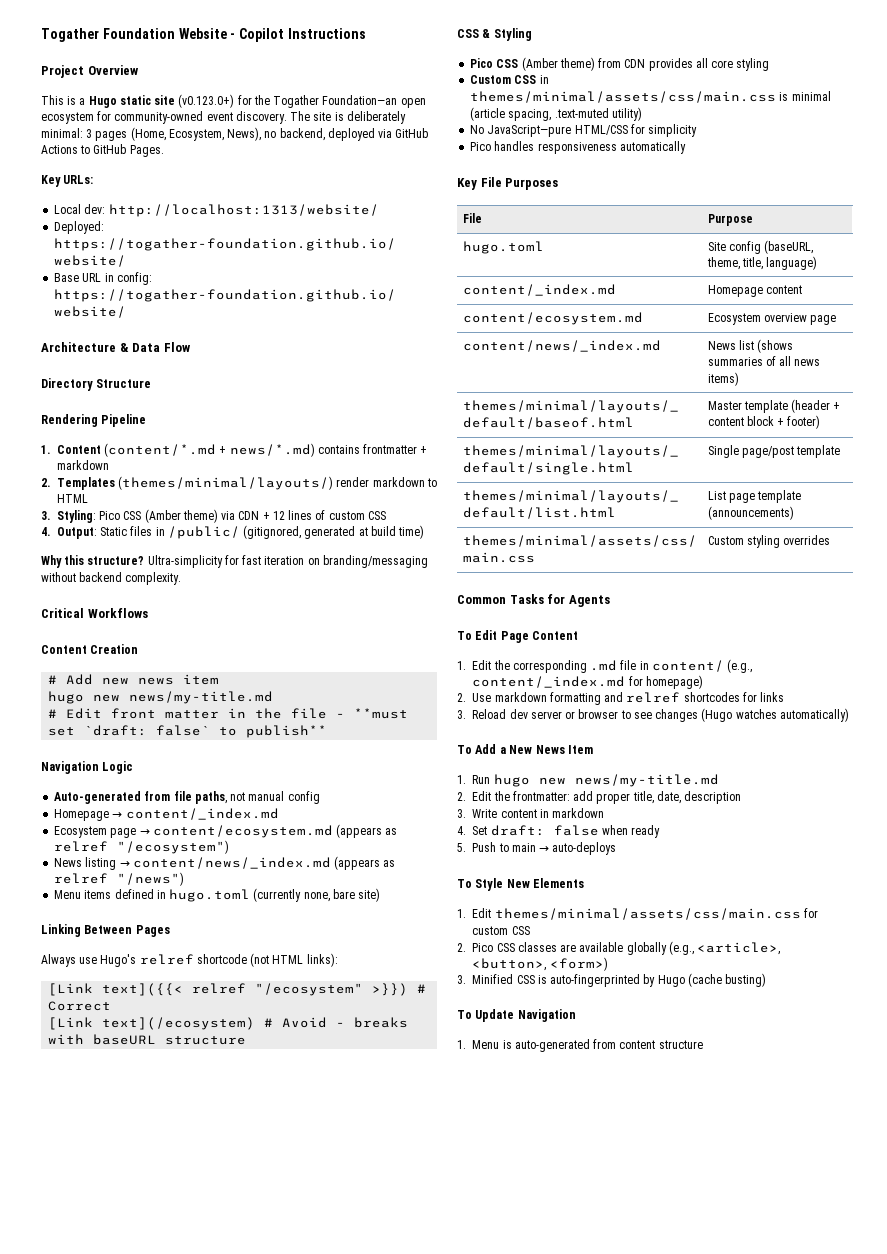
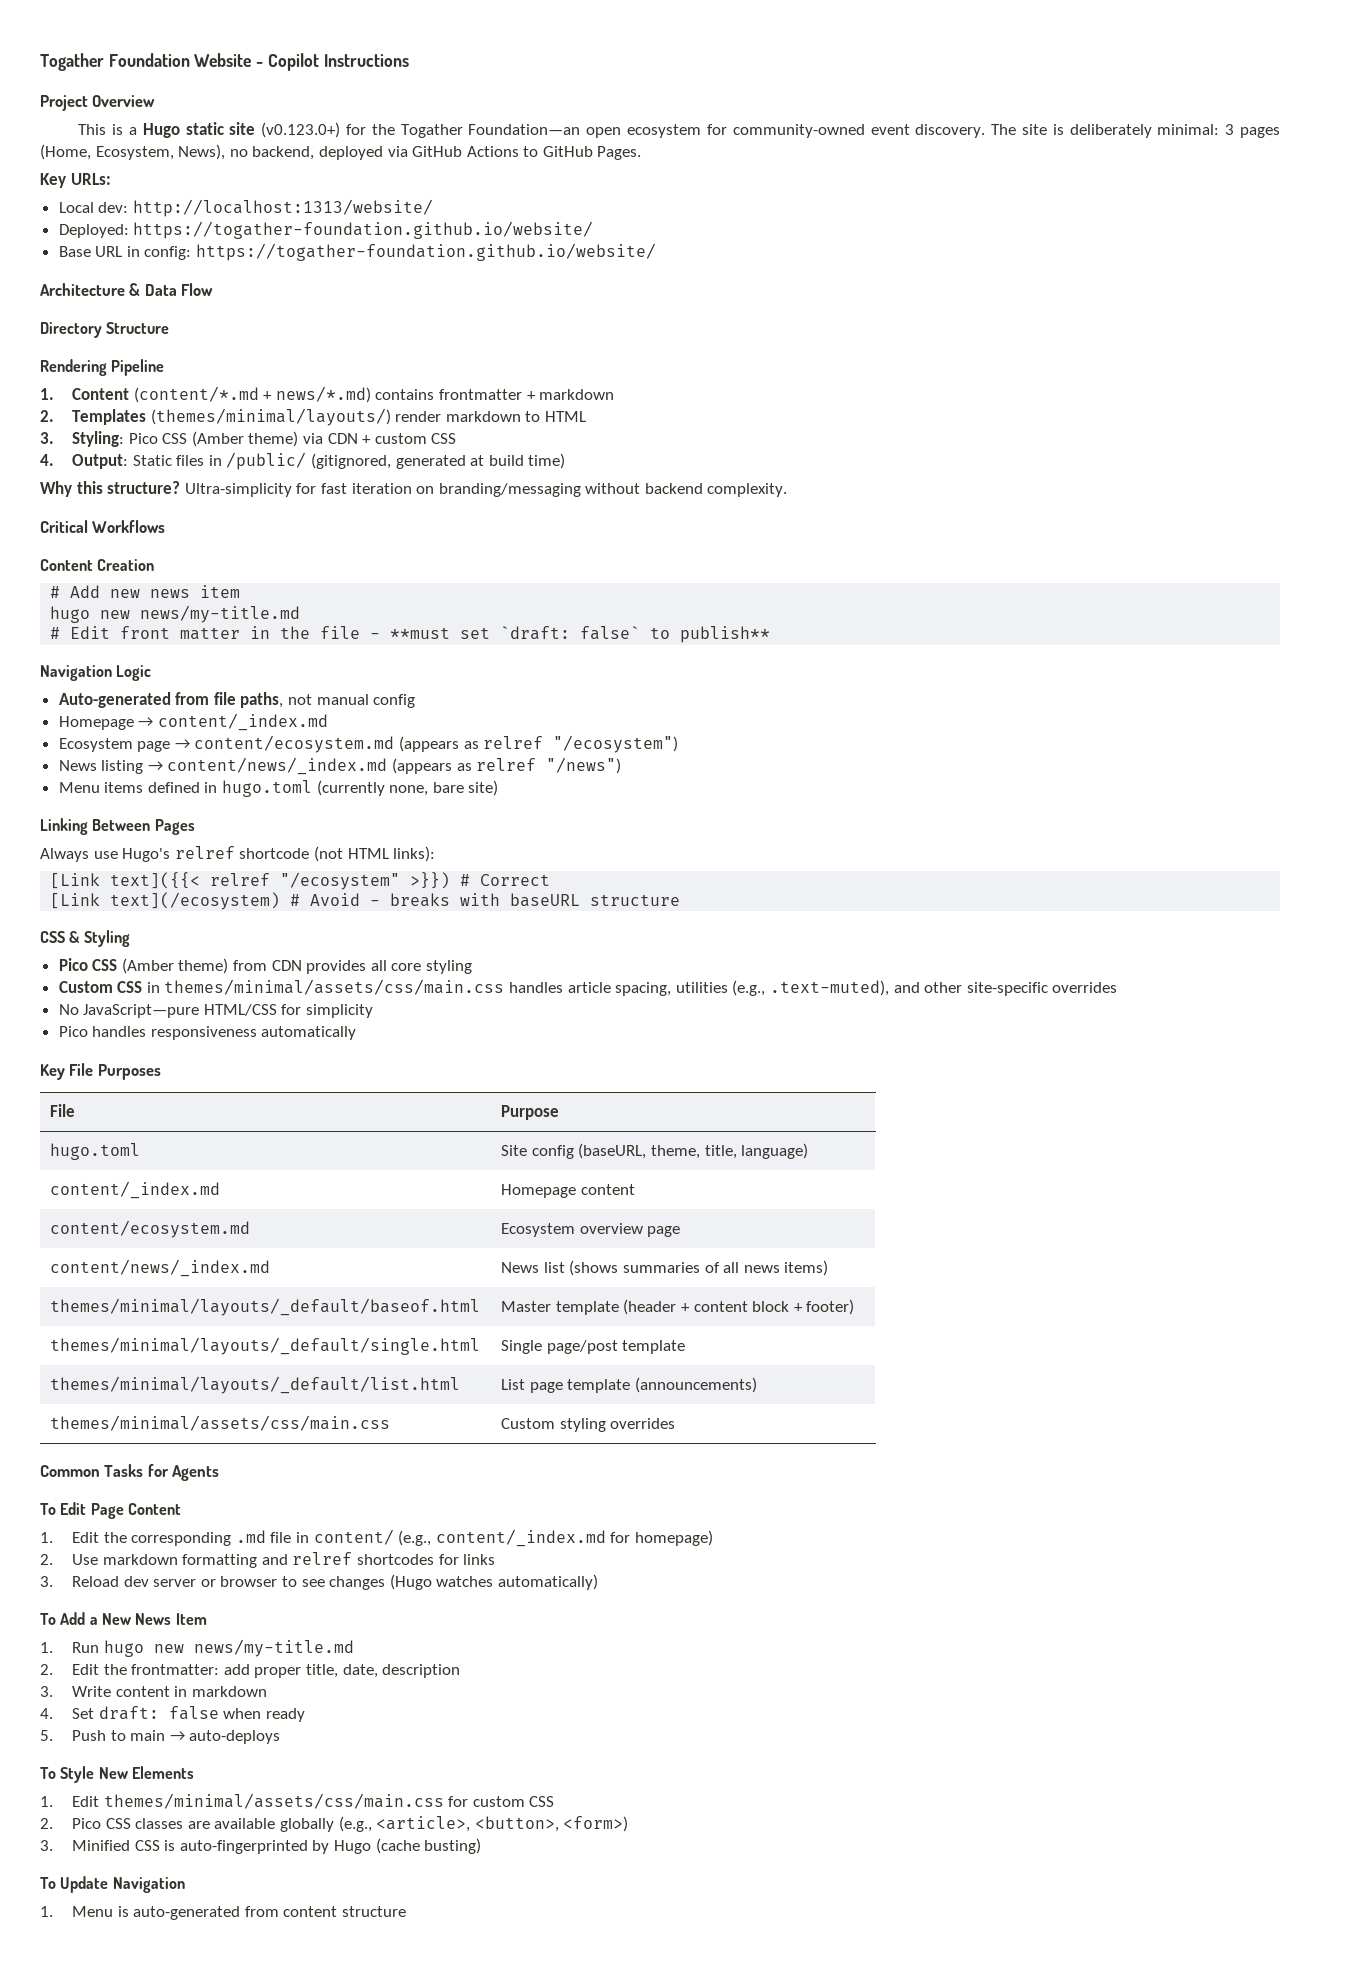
- 3. Styling: Pico CSS (Amber theme) via CDN + 12 lines of custom CSS
+ 3. Styling: Pico CSS (Amber theme) via CDN + custom CSS
- Custom CSS in themes/minimal/assets/css/main.css is minimal (article spacing, .text-muted utility)
+ Custom CSS in themes/minimal/assets/css/main.css handles article spacing, utilities (e.g., .text-muted), and other site-specific overrides

